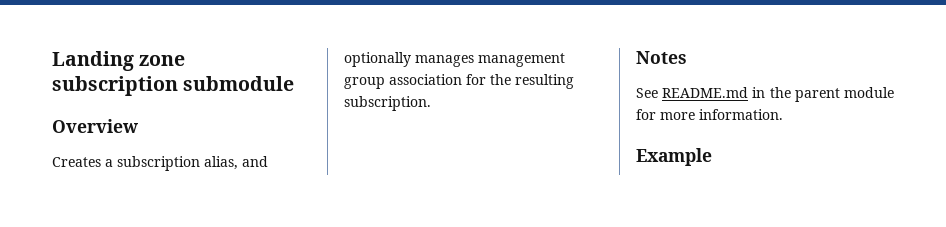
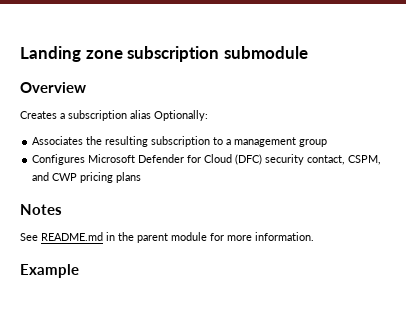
- Creates a subscription alias, and optionally manages management group association for the resulting subscription.
+ Creates a subscription alias Optionally:
+ Associates the resulting subscription to a management group
+ Configures Microsoft Defender for Cloud (DFC) security contact, CSPM, and CWP pricing plans

